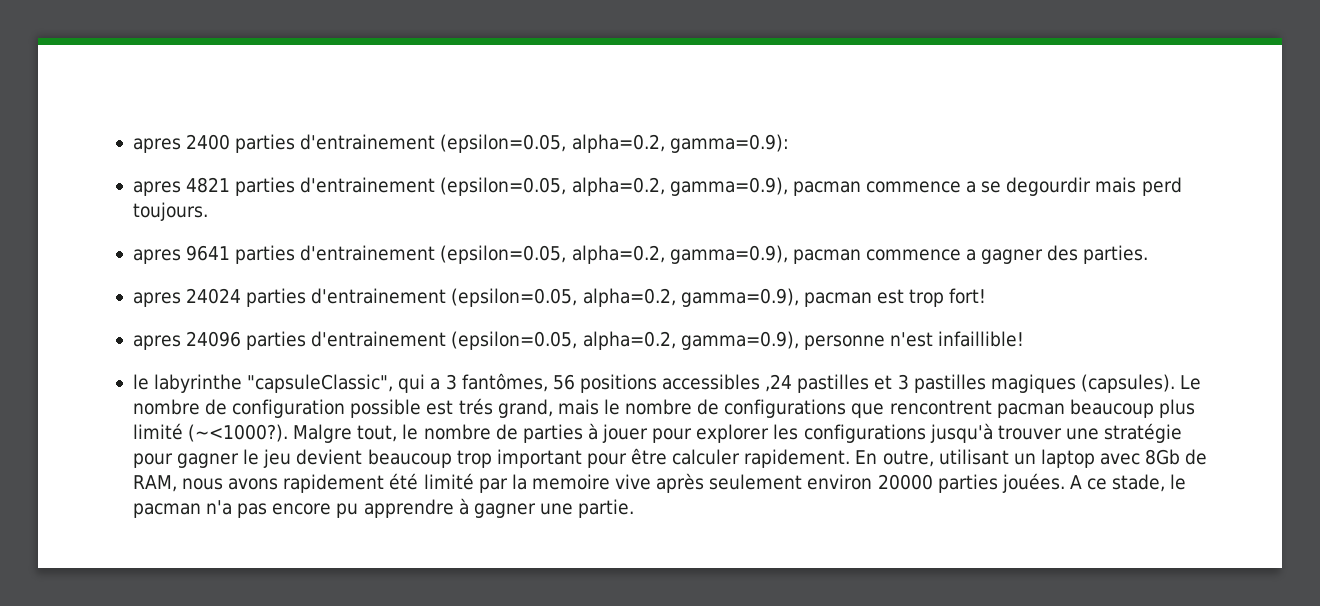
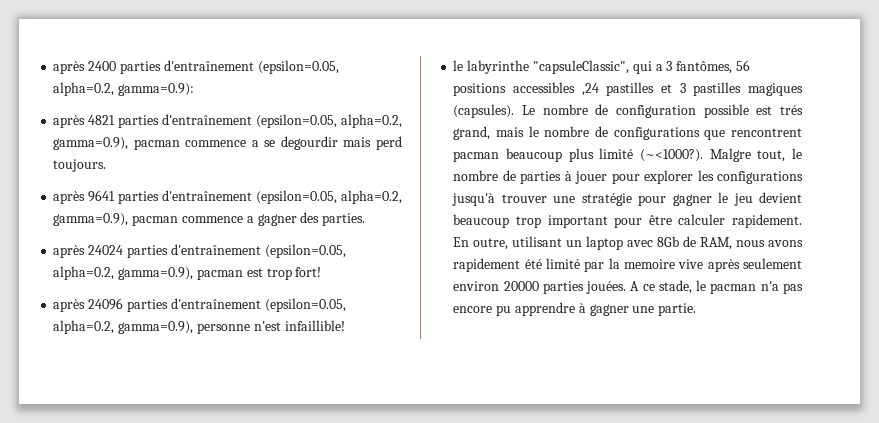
- apres 2400 parties d'entrainement (epsilon=0.05, alpha=0.2, gamma=0.9):
+ après 2400 parties d'entraînement (epsilon=0.05, alpha=0.2, gamma=0.9):
- apres 4821 parties d'entrainement (epsilon=0.05, alpha=0.2, gamma=0.9), pacman commence a se degourdir mais perd toujours.
+ après 4821 parties d'entraînement (epsilon=0.05, alpha=0.2, gamma=0.9), pacman commence a se degourdir mais perd toujours.
- apres 9641 parties d'entrainement (epsilon=0.05, alpha=0.2, gamma=0.9), pacman commence a gagner des parties.
+ après 9641 parties d'entraînement (epsilon=0.05, alpha=0.2, gamma=0.9), pacman commence a gagner des parties.
- apres 24024 parties d'entrainement (epsilon=0.05, alpha=0.2, gamma=0.9), pacman est trop fort!
+ après 24024 parties d'entraînement (epsilon=0.05, alpha=0.2, gamma=0.9), pacman est trop fort!
- apres 24096 parties d'entrainement (epsilon=0.05, alpha=0.2, gamma=0.9), personne n'est infaillible!
+ après 24096 parties d'entraînement (epsilon=0.05, alpha=0.2, gamma=0.9), personne n'est infaillible!

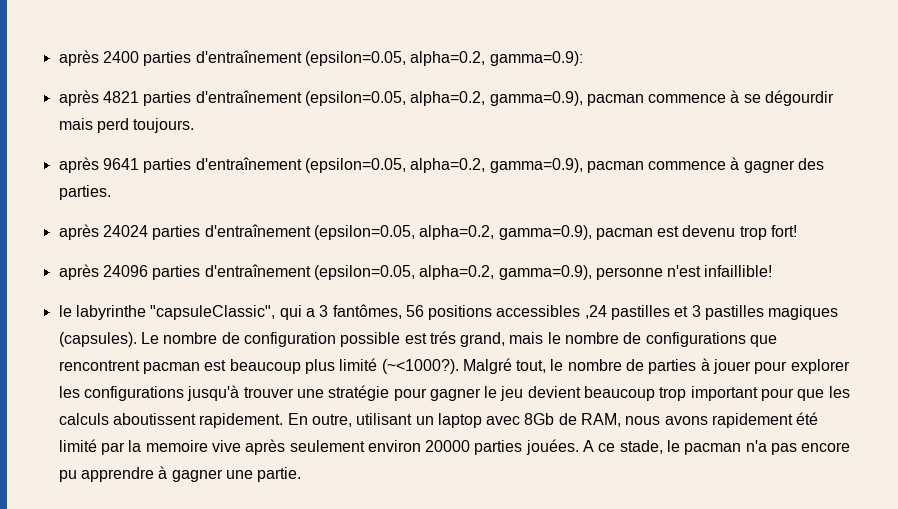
- après 4821 parties d'entraînement (epsilon=0.05, alpha=0.2, gamma=0.9), pacman commence a se degourdir mais perd toujours.
+ après 4821 parties d'entraînement (epsilon=0.05, alpha=0.2, gamma=0.9), pacman commence à se dégourdir mais perd toujours.
- après 9641 parties d'entraînement (epsilon=0.05, alpha=0.2, gamma=0.9), pacman commence a gagner des parties.
+ après 9641 parties d'entraînement (epsilon=0.05, alpha=0.2, gamma=0.9), pacman commence à gagner des parties.
- après 24024 parties d'entraînement (epsilon=0.05, alpha=0.2, gamma=0.9), pacman est trop fort!
+ après 24024 parties d'entraînement (epsilon=0.05, alpha=0.2, gamma=0.9), pacman est devenu trop fort!
- Le nombre de configuration possible est trés grand, mais le nombre de configurations que rencontrent pacman beaucoup plus limité (~<1000?).
+ Le nombre de configuration possible est trés grand, mais le nombre de configurations que rencontrent pacman est beaucoup plus limité (~<1000?).
- Malgre tout, le nombre de parties à jouer pour explorer les configurations jusqu'à trouver une stratégie pour gagner le jeu devient beaucoup trop important pour être calculer rapidement.
+ Malgré tout, le nombre de parties à jouer pour explorer les configurations jusqu'à trouver une stratégie pour gagner le jeu devient beaucoup trop important pour que les calculs aboutissent rapidement.

